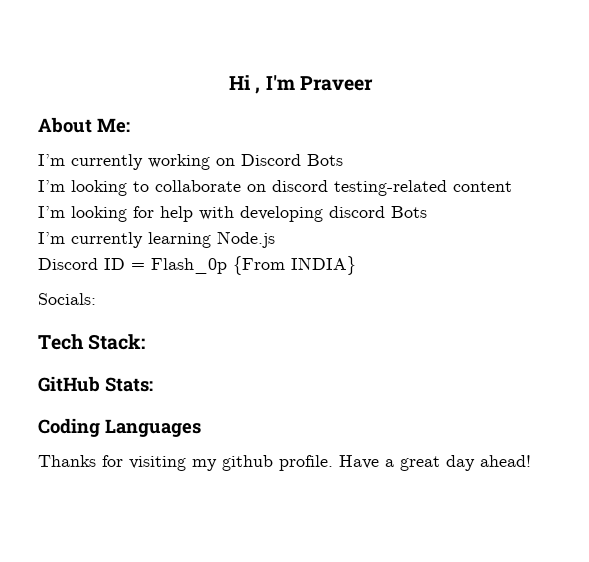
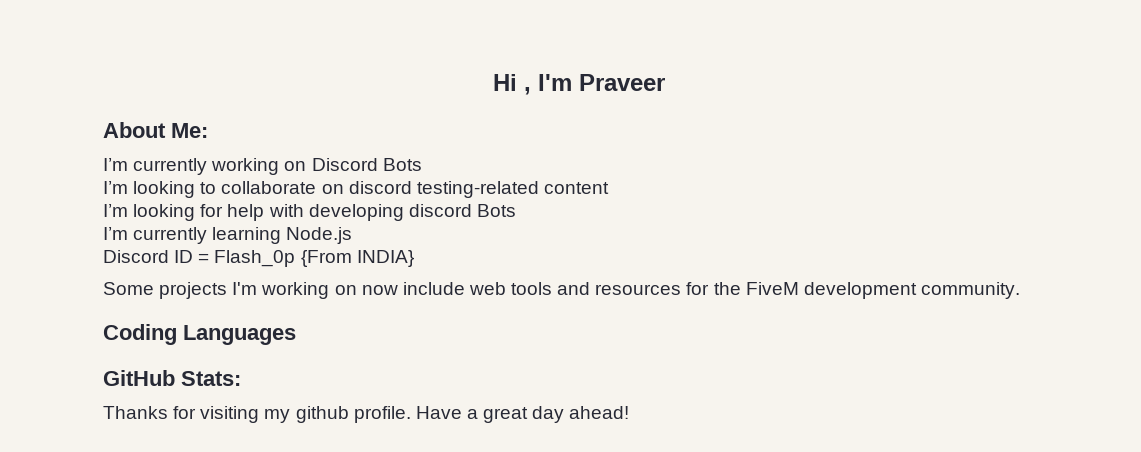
- Socials:
- Tech Stack:
+ Some projects I'm working on now include web tools and resources for the FiveM development community.
+ Coding Languages
- Coding Languages

